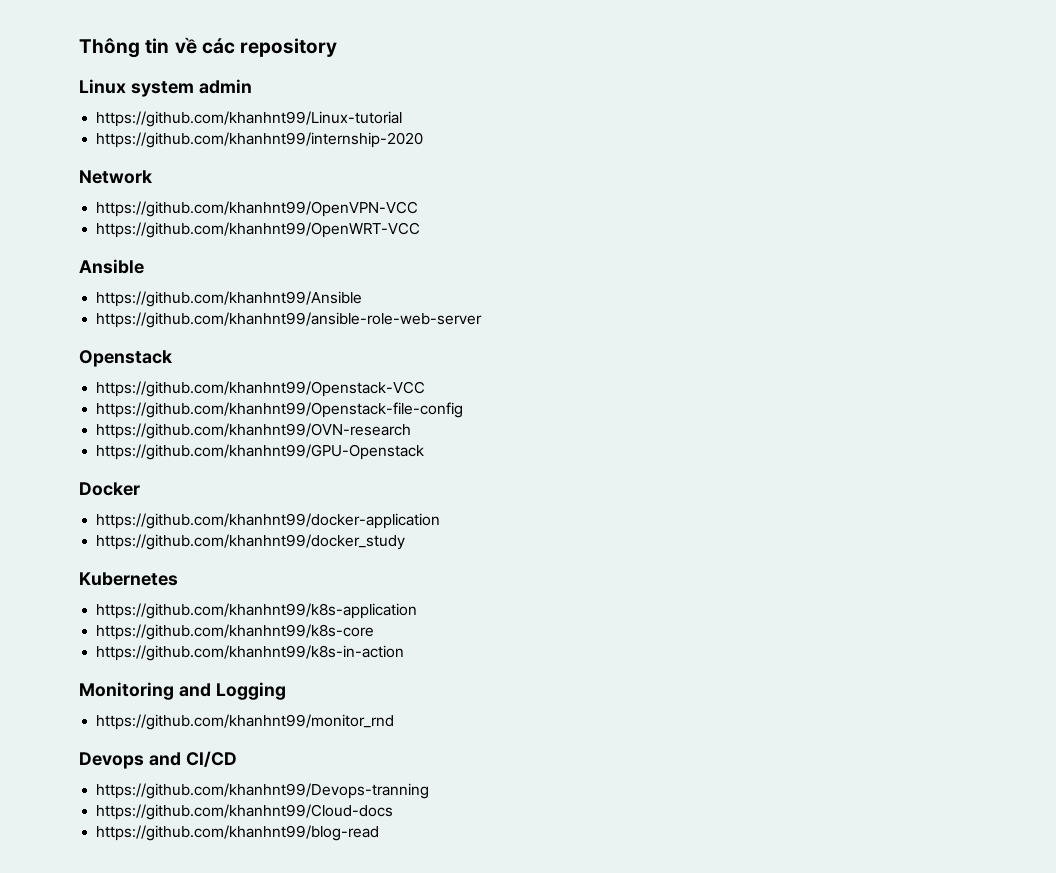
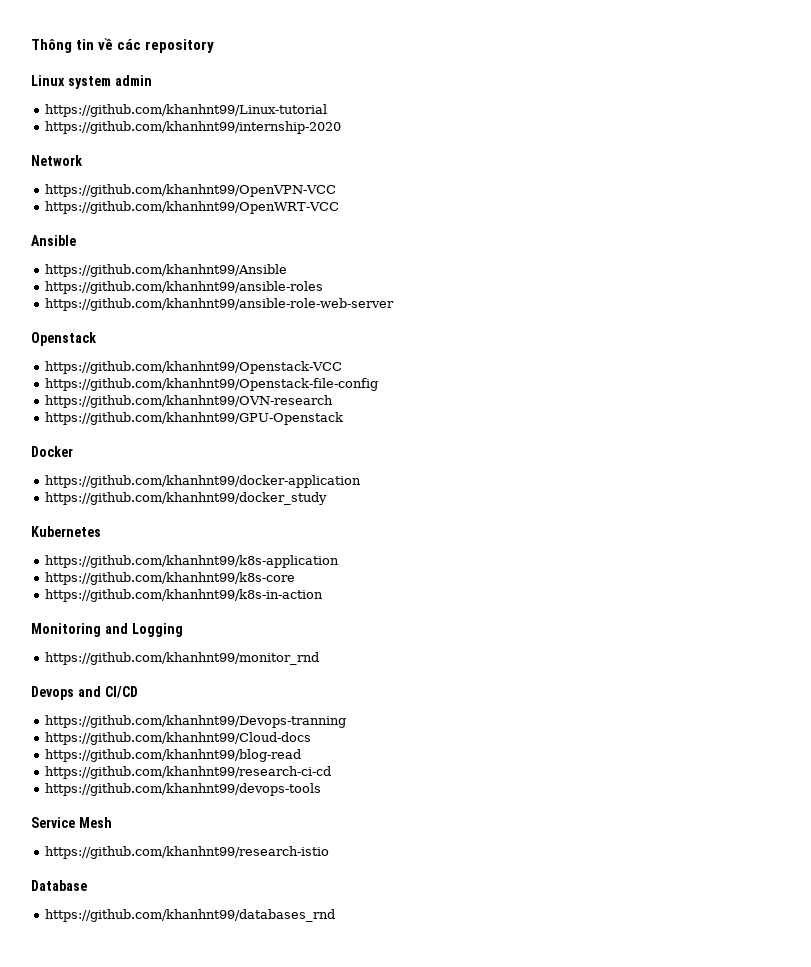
+ https://github.com/khanhnt99/ansible-roles
+ https://github.com/khanhnt99/research-ci-cd
+ https://github.com/khanhnt99/devops-tools
+ Service Mesh
+ https://github.com/khanhnt99/research-istio
+ Database
+ https://github.com/khanhnt99/databases_rnd

